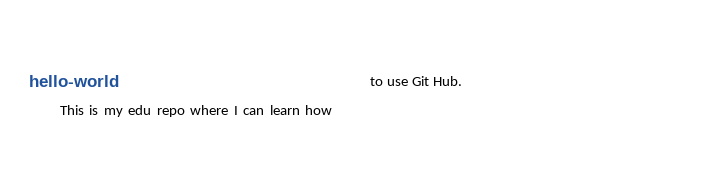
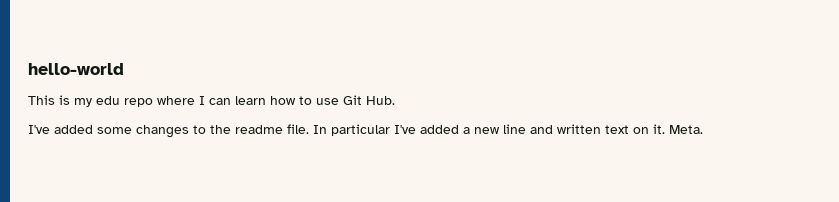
+ I've added some changes to the readme file. In particular I've added a new line and written text on it. Meta.

